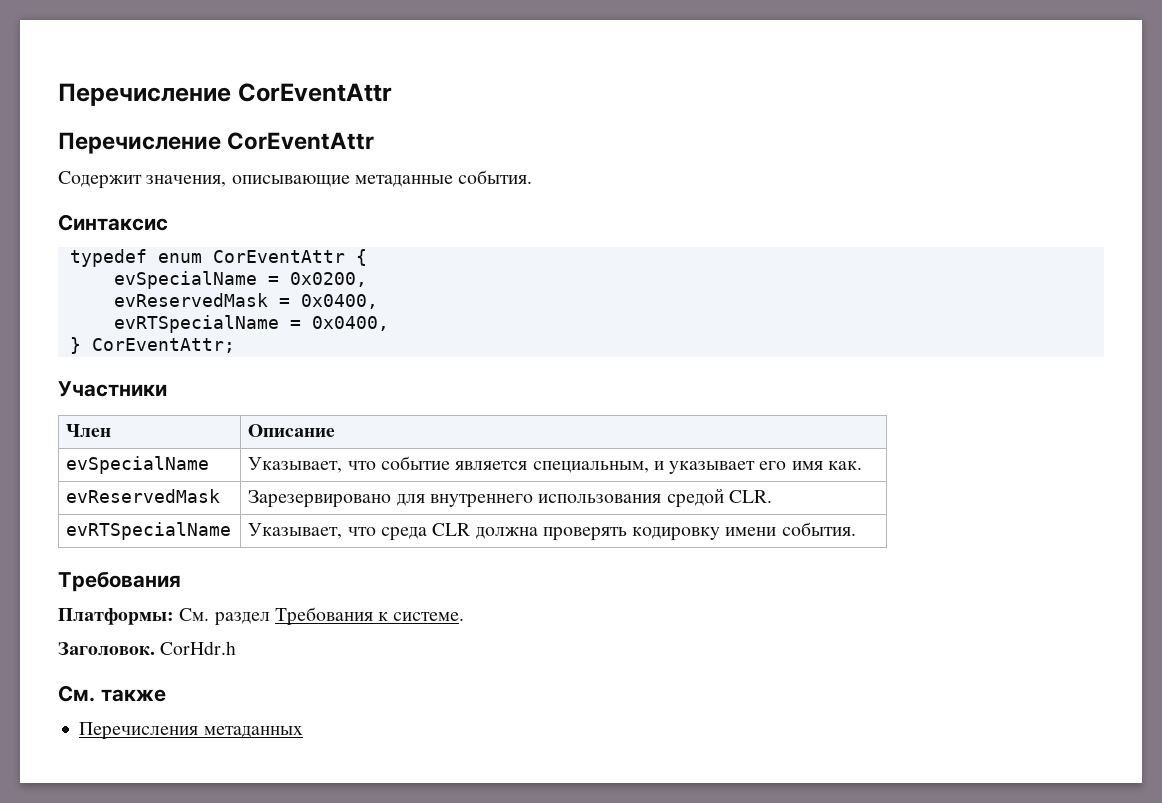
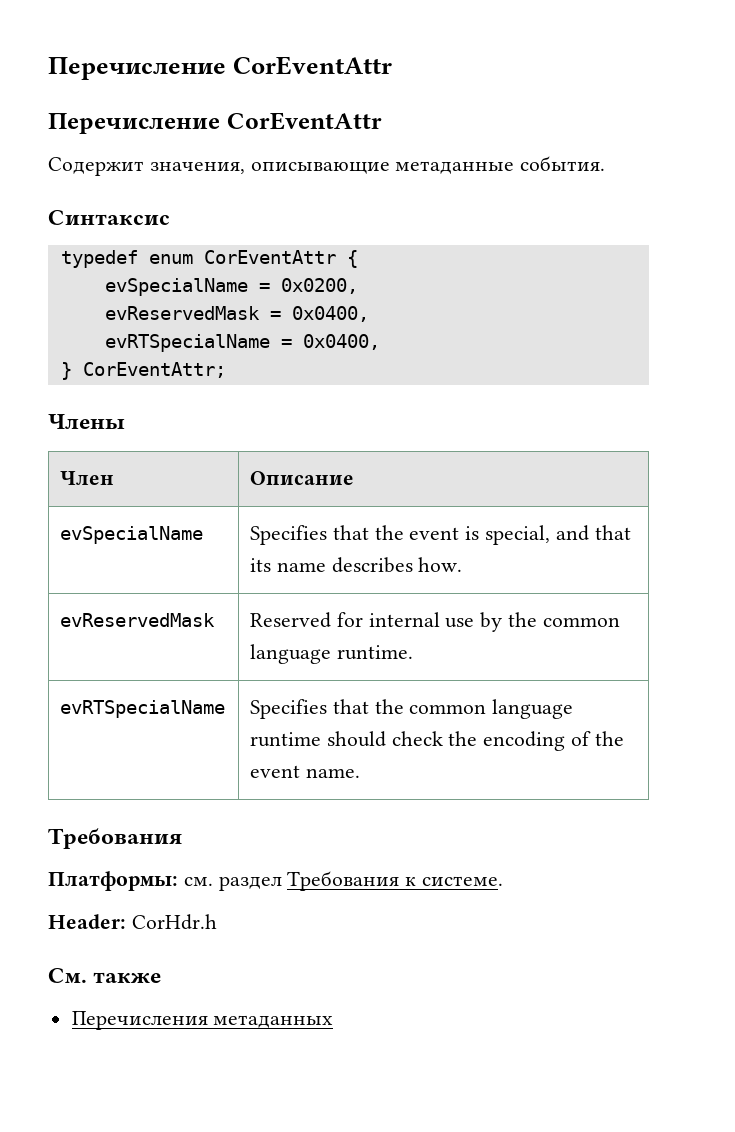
- Участники
+ Члены
- evSpecialName | Указывает, что событие является специальным, и указывает его имя как.
- evReservedMask | Зарезервировано для внутреннего использования средой CLR.
- evRTSpecialName | Указывает, что среда CLR должна проверять кодировку имени события.
+ evSpecialName | Specifies that the event is special, and that its name describes how.
+ evReservedMask | Reserved for internal use by the common language runtime.
+ evRTSpecialName | Specifies that the common language runtime should check the encoding of the event name.
- Платформы: См. раздел Требования к системе.
+ Платформы: см. раздел Требования к системе.
- Заголовок. CorHdr.h
+ Header: CorHdr.h

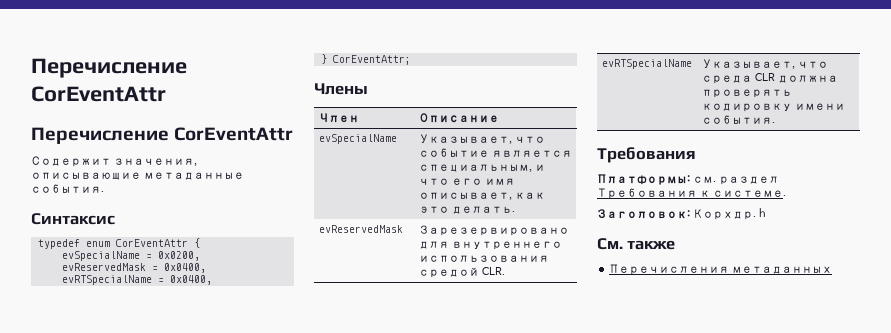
- evSpecialName | Specifies that the event is special, and that its name describes how.
- evReservedMask | Reserved for internal use by the common language runtime.
- evRTSpecialName | Specifies that the common language runtime should check the encoding of the event name.
+ evSpecialName | Указывает, что событие является специальным, и что его имя описывает, как это делать.
+ evReservedMask | Зарезервировано для внутреннего использования средой CLR.
+ evRTSpecialName | Указывает, что среда CLR должна проверять кодировку имени события.
- Header: CorHdr.h
+ Заголовок: Корхдр. h

